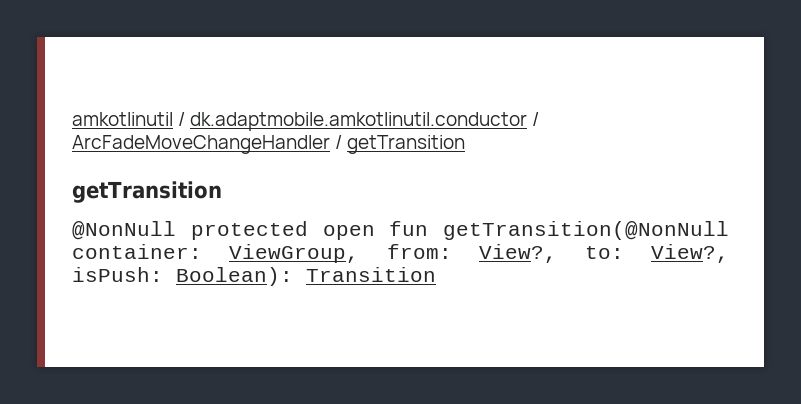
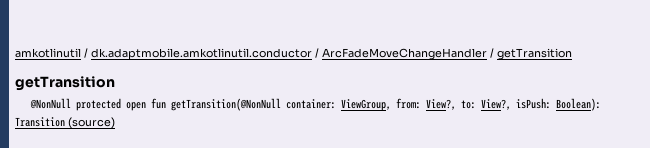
- @NonNull protected open fun getTransition(@NonNull container: ViewGroup, from: View?, to: View?, isPush: Boolean): Transition
+ @NonNull protected open fun getTransition(@NonNull container: ViewGroup, from: View?, to: View?, isPush: Boolean): Transition (source)

